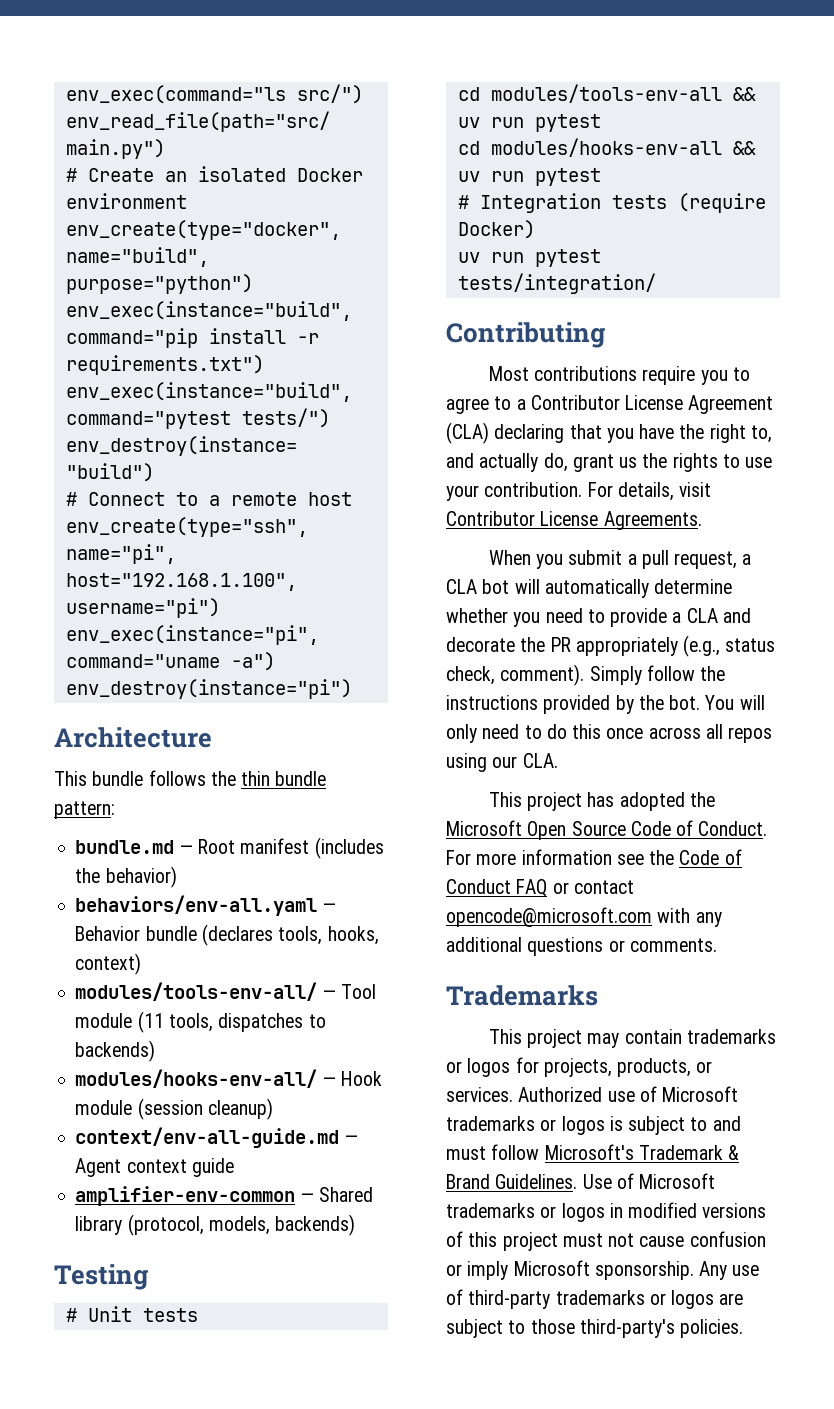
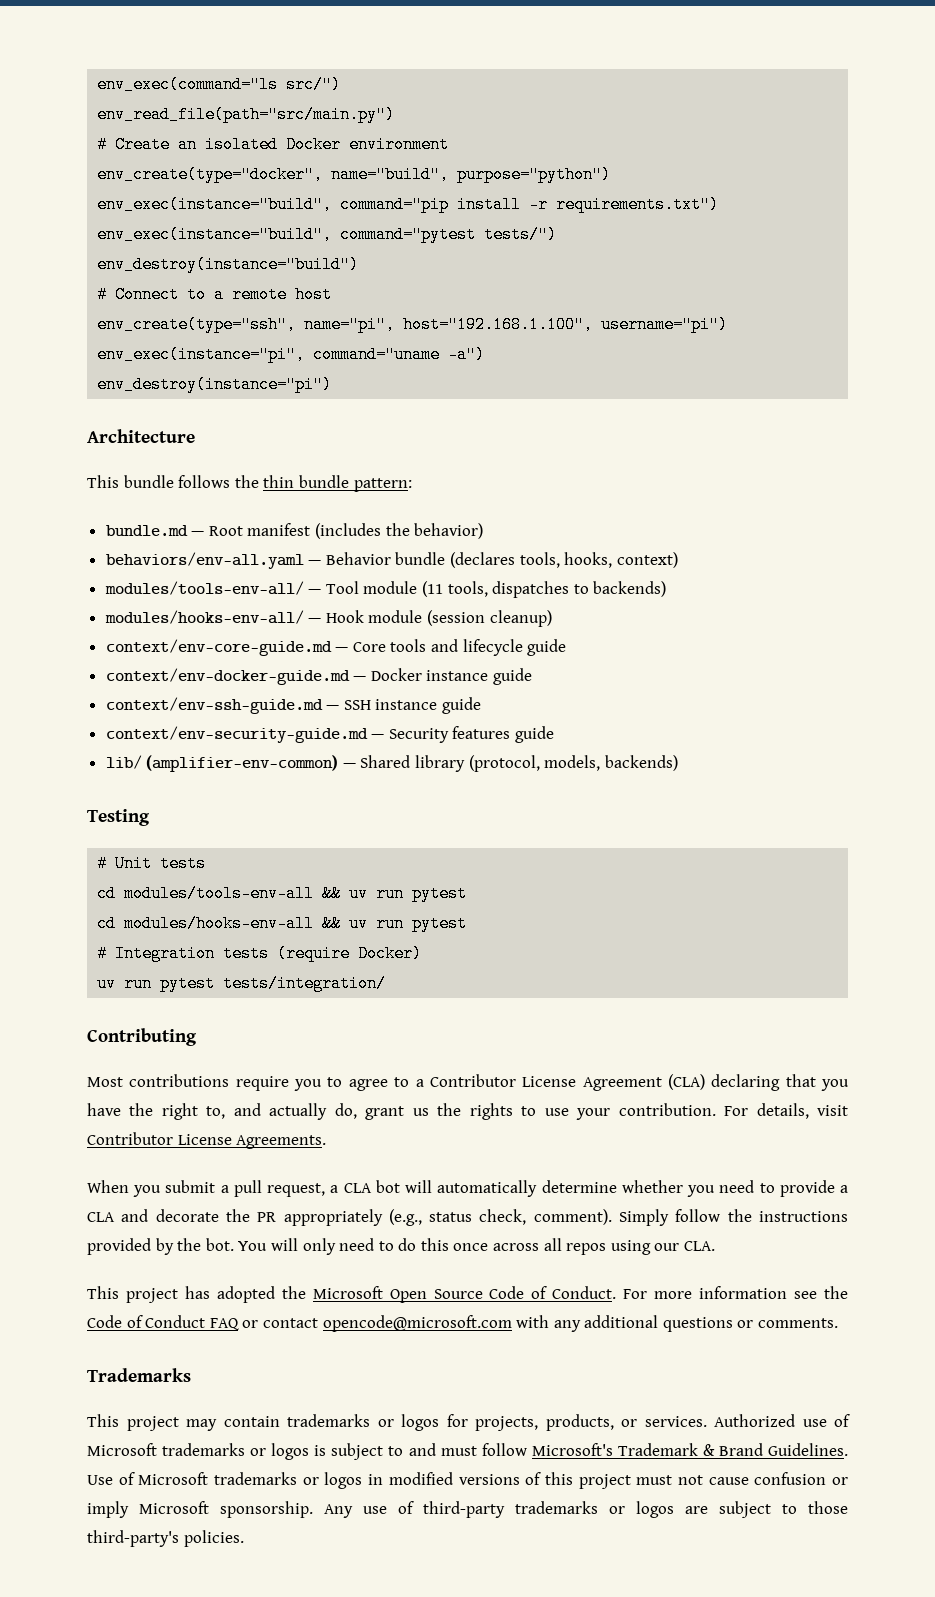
- context/env-all-guide.md — Agent context guide
- amplifier-env-common — Shared library (protocol, models, backends)
+ context/env-core-guide.md — Core tools and lifecycle guide
+ context/env-docker-guide.md — Docker instance guide
+ context/env-ssh-guide.md — SSH instance guide
+ context/env-security-guide.md — Security features guide
+ lib/ (amplifier-env-common) — Shared library (protocol, models, backends)

